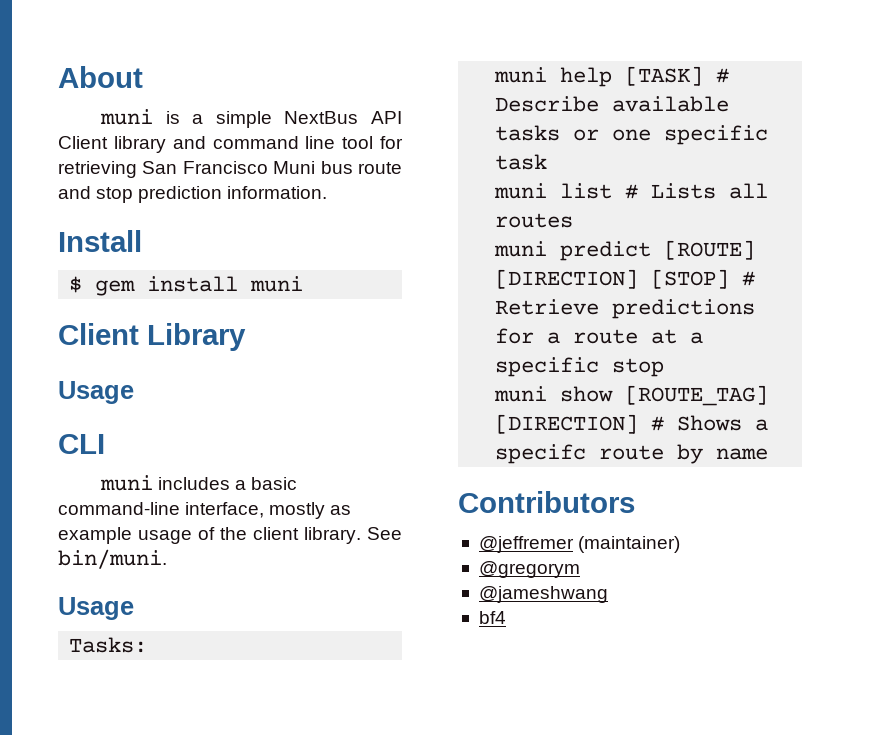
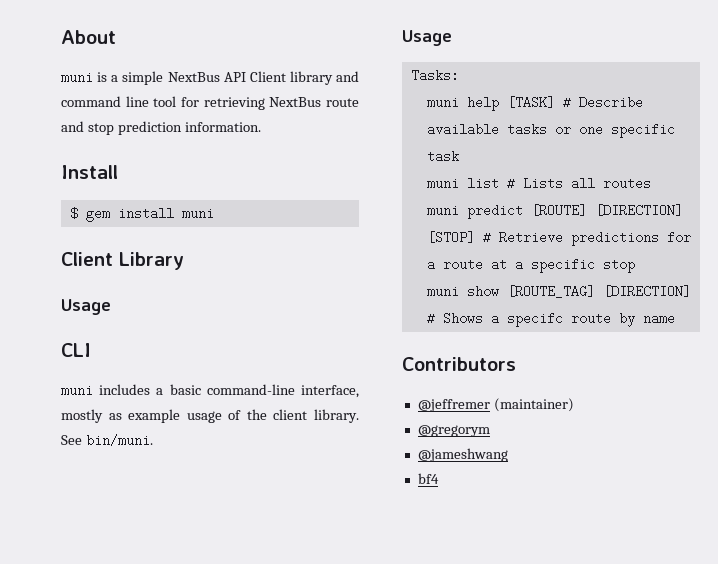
- muni is a simple NextBus API Client library and command line tool for retrieving San Francisco Muni bus route and stop prediction information.
+ muni is a simple NextBus API Client library and command line tool for retrieving NextBus route and stop prediction information.

